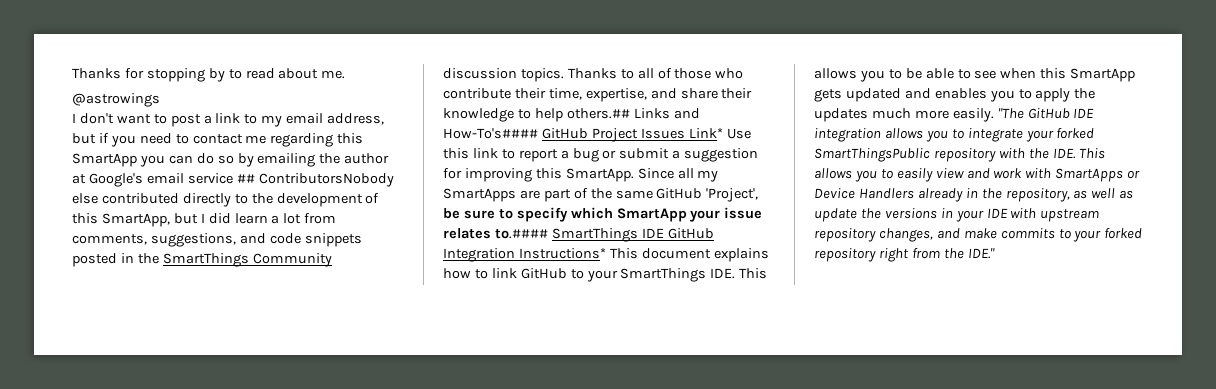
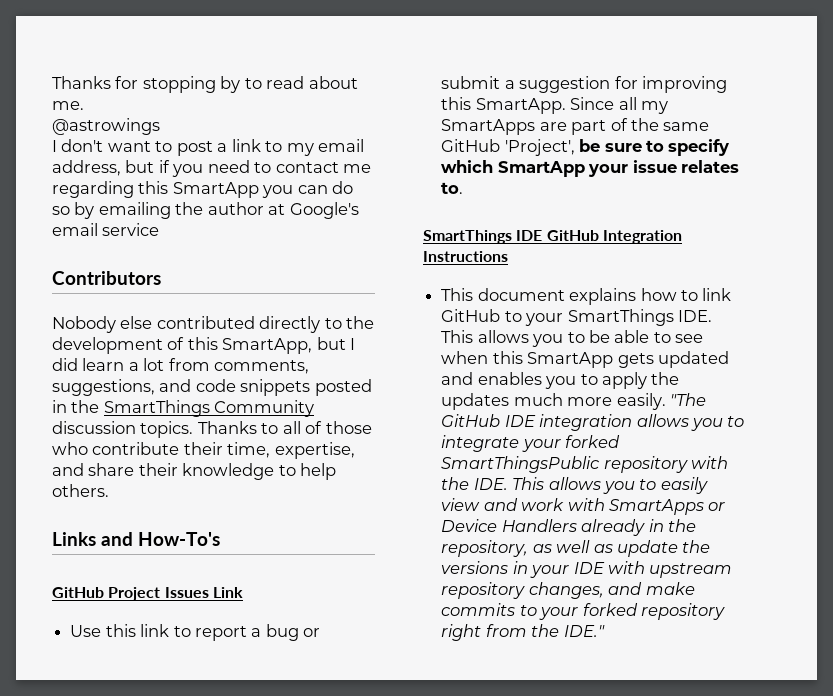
- I don't want to post a link to my email address, but if you need to contact me regarding this SmartApp you can do so by emailing the author at Google's email service ## ContributorsNobody else contributed directly to the development of this SmartApp, but I did learn a lot from comments, suggestions, and code snippets posted in the SmartThings Community discussion topics.
+ I don't want to post a link to my email address, but if you need to contact me regarding this SmartApp you can do so by emailing the author at Google's email service
+ Contributors
+ Nobody else contributed directly to the development of this SmartApp, but I did learn a lot from comments, suggestions, and code snippets posted in the SmartThings Community discussion topics.
- Thanks to all of those who contribute their time, expertise, and share their knowledge to help others.## Links and How-To's#### GitHub Project Issues Link* Use this link to report a bug or submit a suggestion for improving this SmartApp.
+ Thanks to all of those who contribute their time, expertise, and share their knowledge to help others.
+ Links and How-To's
+ GitHub Project Issues Link
+ Use this link to report a bug or submit a suggestion for improving this SmartApp.
- Since all my SmartApps are part of the same GitHub 'Project', be sure to specify which SmartApp your issue relates to.#### SmartThings IDE GitHub Integration Instructions* This document explains how to link GitHub to your SmartThings IDE. This allows you to be able to see when this SmartApp gets updated and enables you to apply the updates much more easily.
+ Since all my SmartApps are part of the same GitHub 'Project', be sure to specify which SmartApp your issue relates to.
+ SmartThings IDE GitHub Integration Instructions
+ This document explains how to link GitHub to your SmartThings IDE. This allows you to be able to see when this SmartApp gets updated and enables you to apply the updates much more easily.

